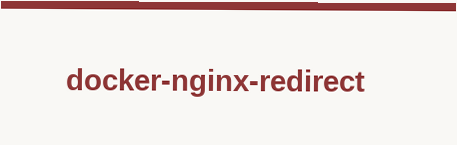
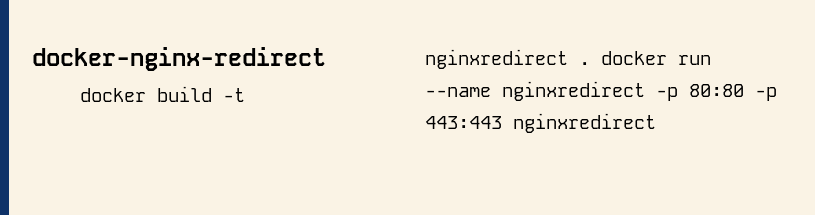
+ docker build -t nginxredirect . docker run --name nginxredirect -p 80:80 -p 443:443 nginxredirect

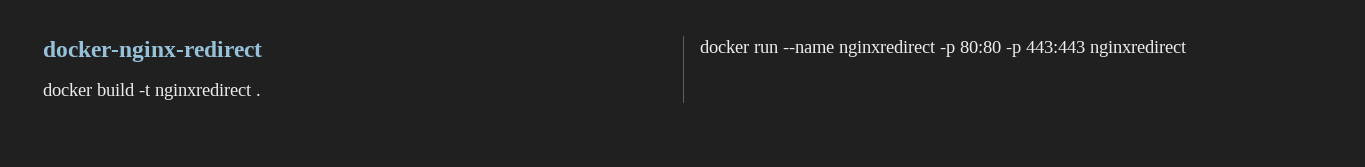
- docker build -t nginxredirect . docker run --name nginxredirect -p 80:80 -p 443:443 nginxredirect
+ docker build -t nginxredirect .
+ docker run --name nginxredirect -p 80:80 -p 443:443 nginxredirect

